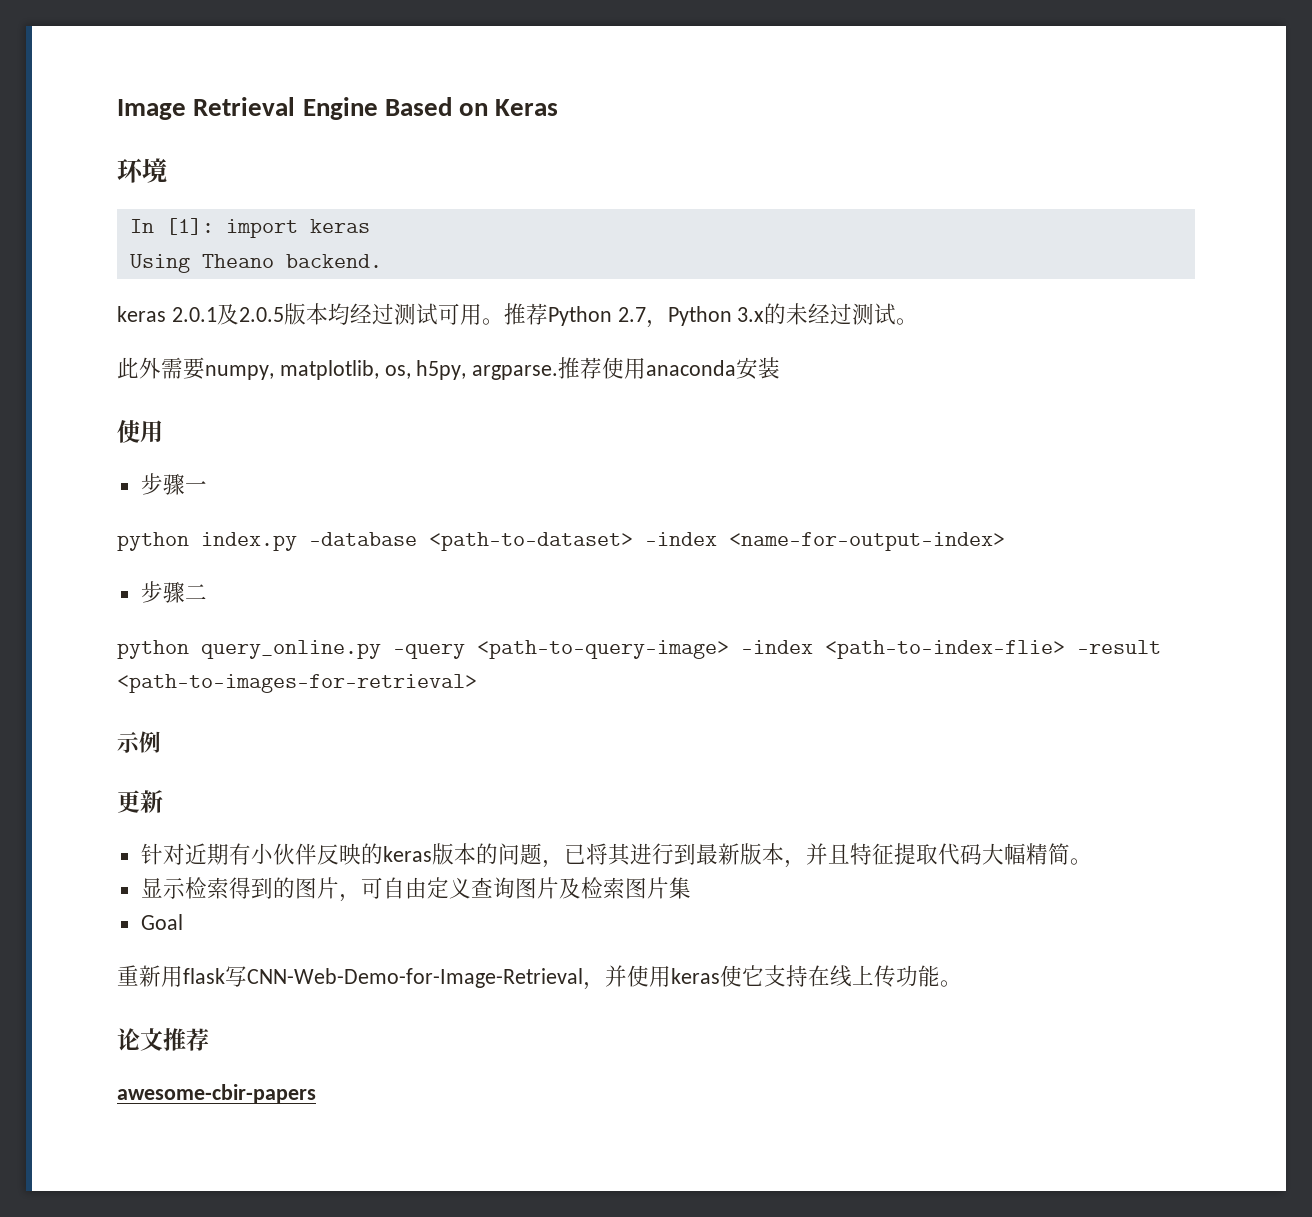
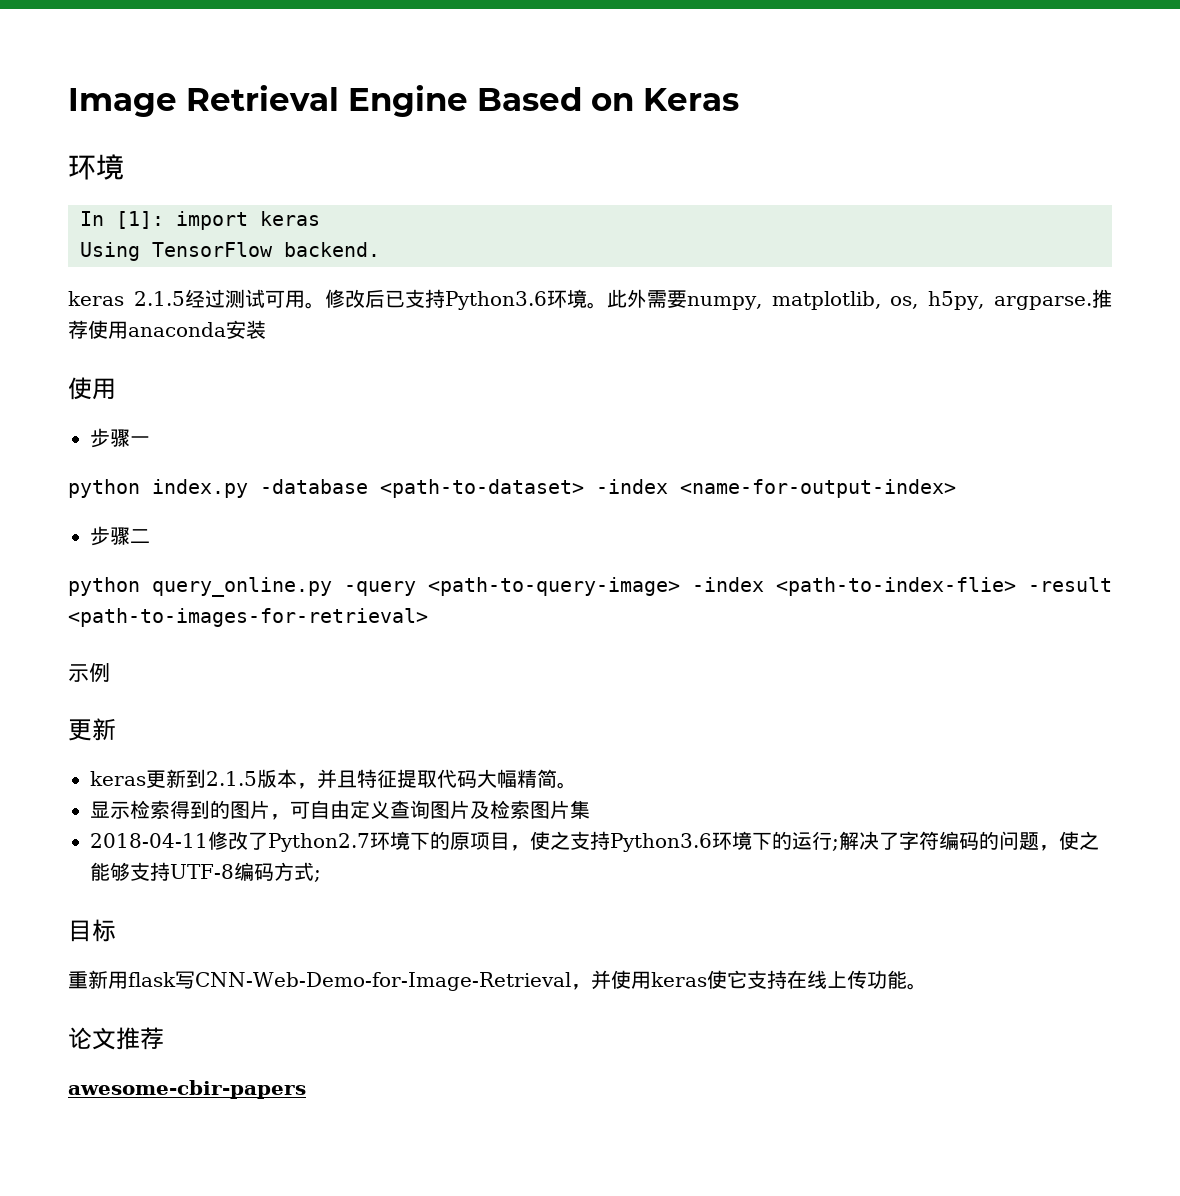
- Using Theano backend.
+ Using TensorFlow backend.
- keras 2.0.1及2.0.5版本均经过测试可用。推荐Python 2.7，Python 3.x的未经过测试。
- 此外需要numpy, matplotlib, os, h5py, argparse.
+ keras 2.1.5经过测试可用。修改后已支持Python3.6环境。此外需要numpy, matplotlib, os, h5py, argparse.
- 针对近期有小伙伴反映的keras版本的问题，已将其进行到最新版本，并且特征提取代码大幅精简。
+ keras更新到2.1.5版本，并且特征提取代码大幅精简。
- Goal
+ 2018-04-11修改了Python2.7环境下的原项目，使之支持Python3.6环境下的运行;解决了字符编码的问题，使之能够支持UTF-8编码方式;
+ 目标

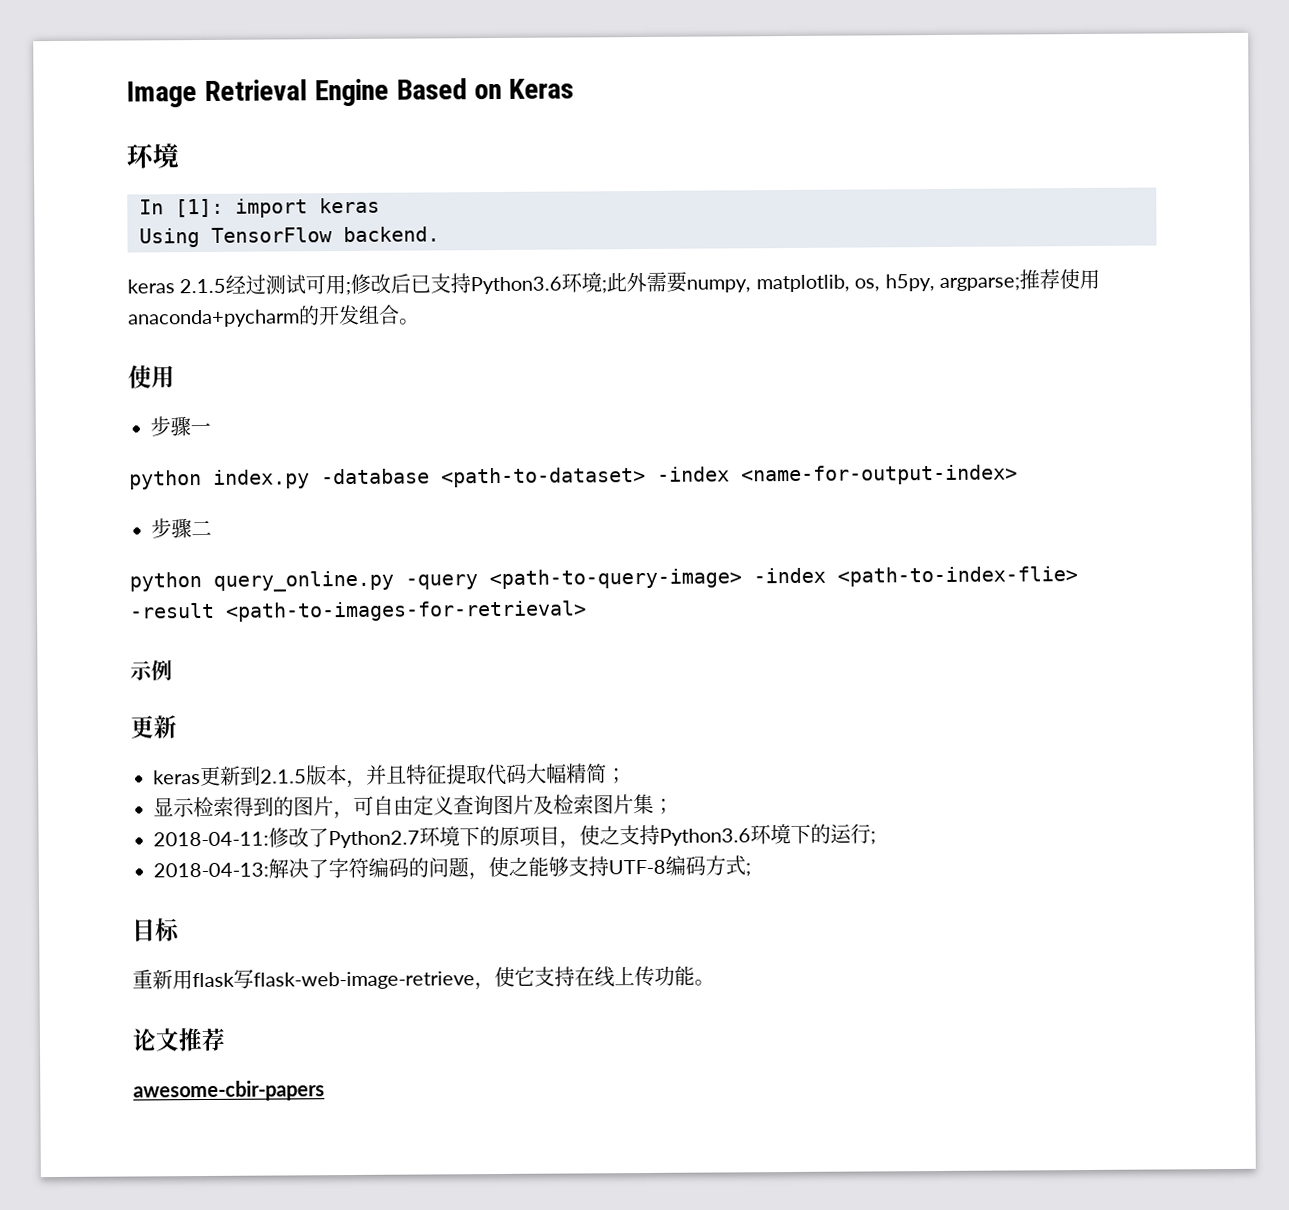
- keras 2.1.5经过测试可用。修改后已支持Python3.6环境。此外需要numpy, matplotlib, os, h5py, argparse.推荐使用anaconda安装
+ keras 2.1.5经过测试可用;修改后已支持Python3.6环境;此外需要numpy, matplotlib, os, h5py, argparse;推荐使用anaconda+pycharm的开发组合。
- keras更新到2.1.5版本，并且特征提取代码大幅精简。
+ keras更新到2.1.5版本，并且特征提取代码大幅精简；
- 显示检索得到的图片，可自由定义查询图片及检索图片集
- 2018-04-11修改了Python2.7环境下的原项目，使之支持Python3.6环境下的运行;解决了字符编码的问题，使之能够支持UTF-8编码方式;
+ 显示检索得到的图片，可自由定义查询图片及检索图片集；
+ 2018-04-11:修改了Python2.7环境下的原项目，使之支持Python3.6环境下的运行;
+ 2018-04-13:解决了字符编码的问题，使之能够支持UTF-8编码方式;
- 重新用flask写CNN-Web-Demo-for-Image-Retrieval，并使用keras使它支持在线上传功能。
+ 重新用flask写flask-web-image-retrieve，使它支持在线上传功能。

